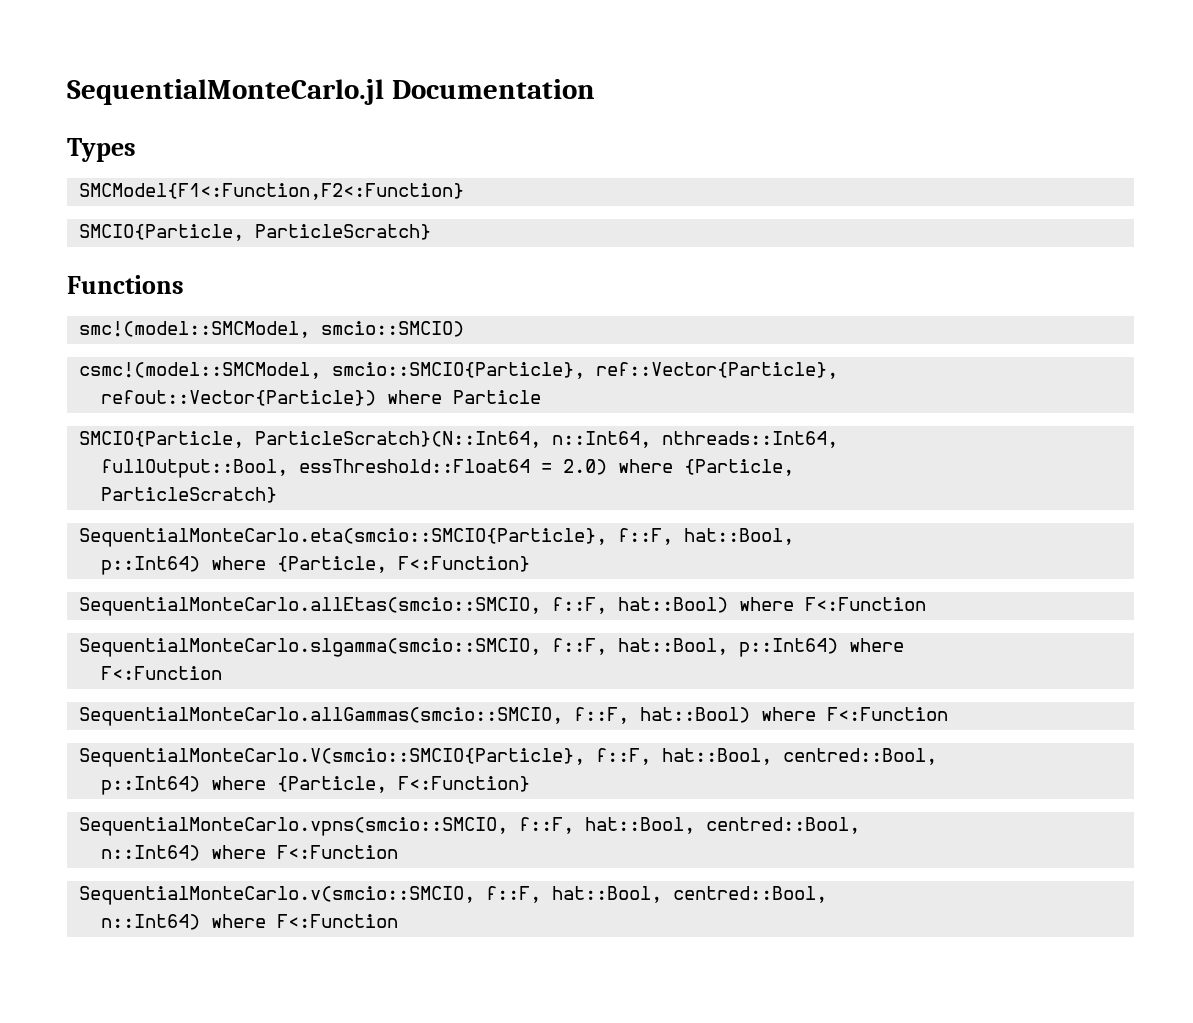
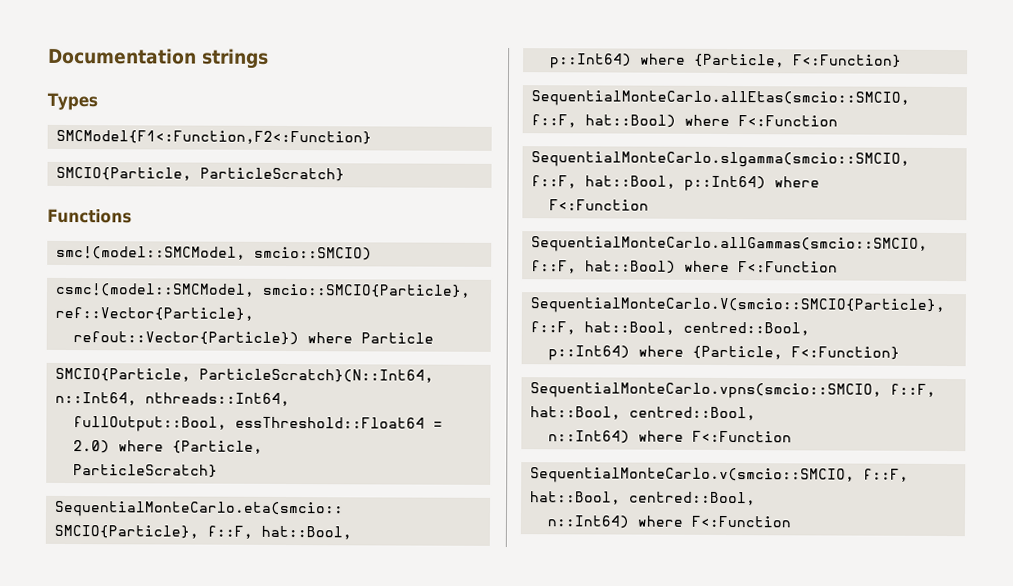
- SequentialMonteCarlo.jl Documentation
+ Documentation strings

